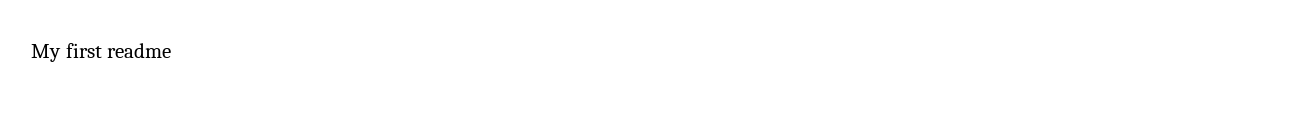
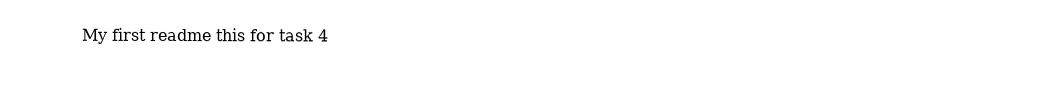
- My first readme
+ My first readme this for task 4

